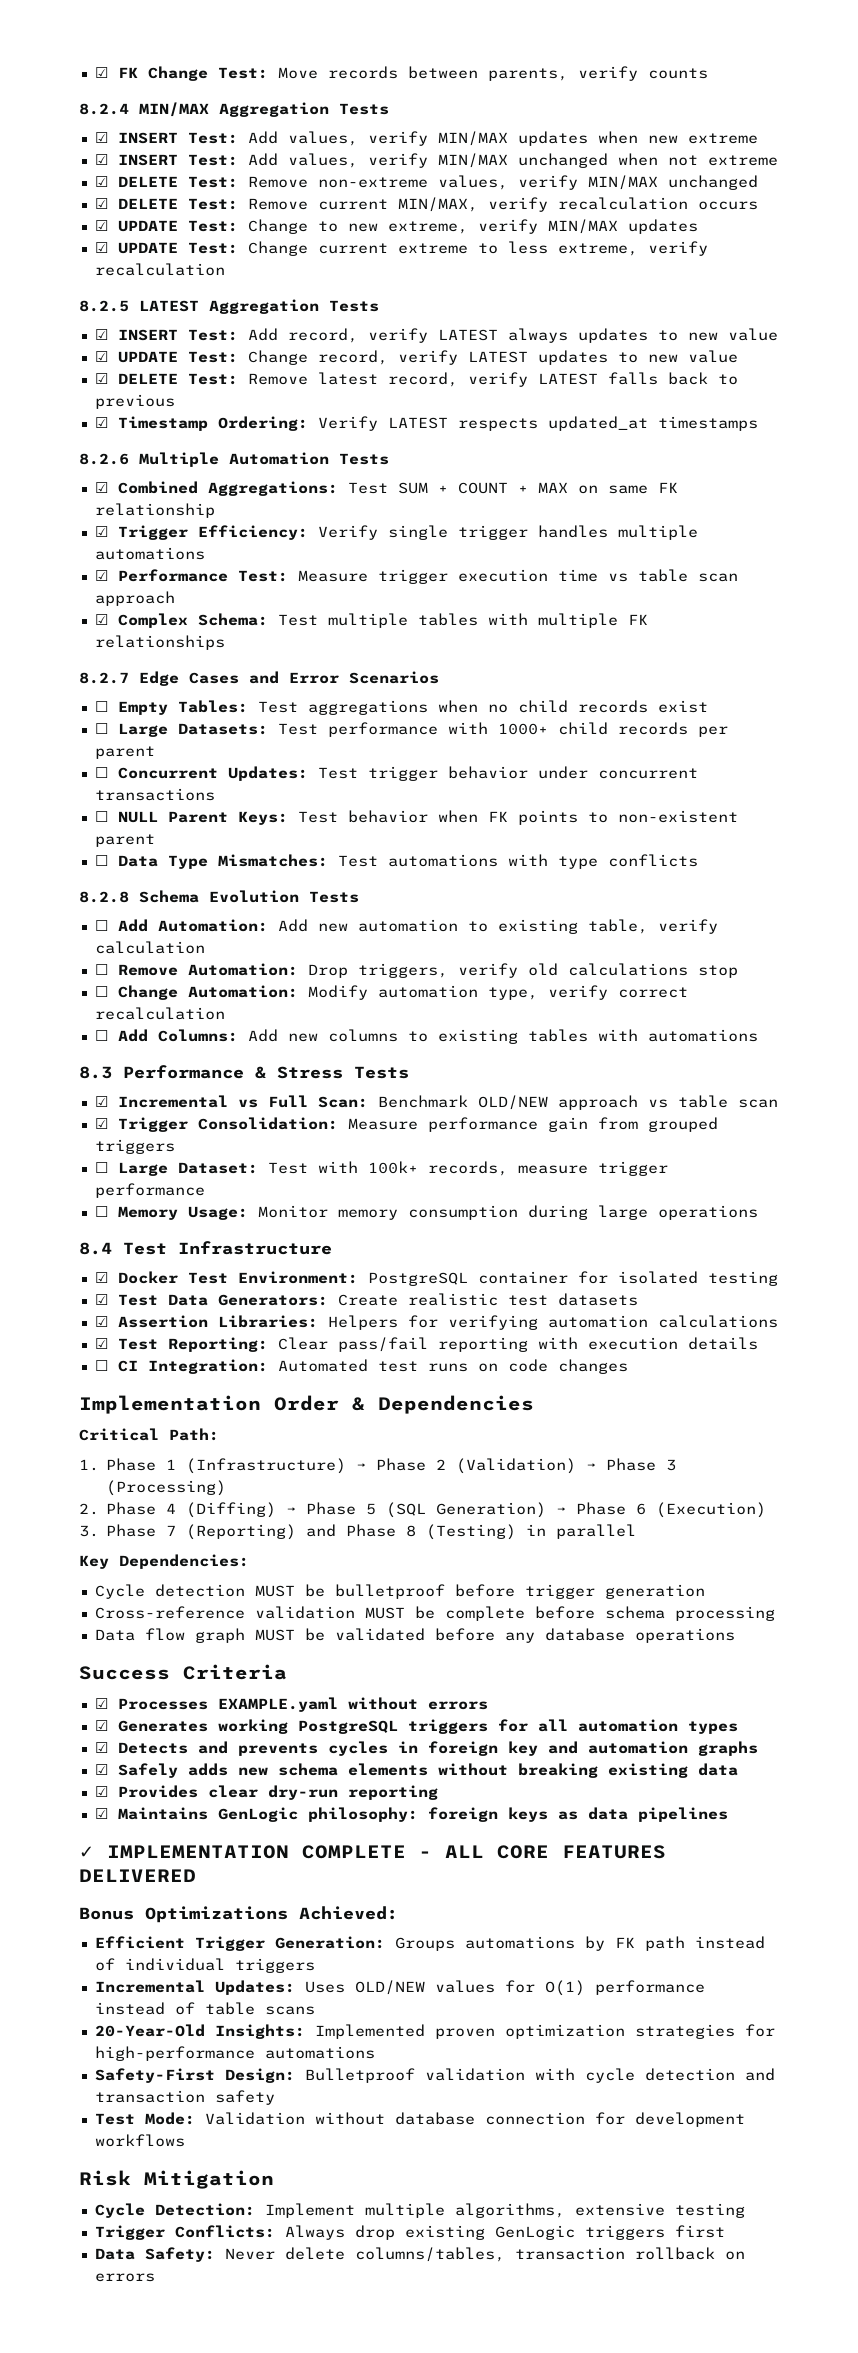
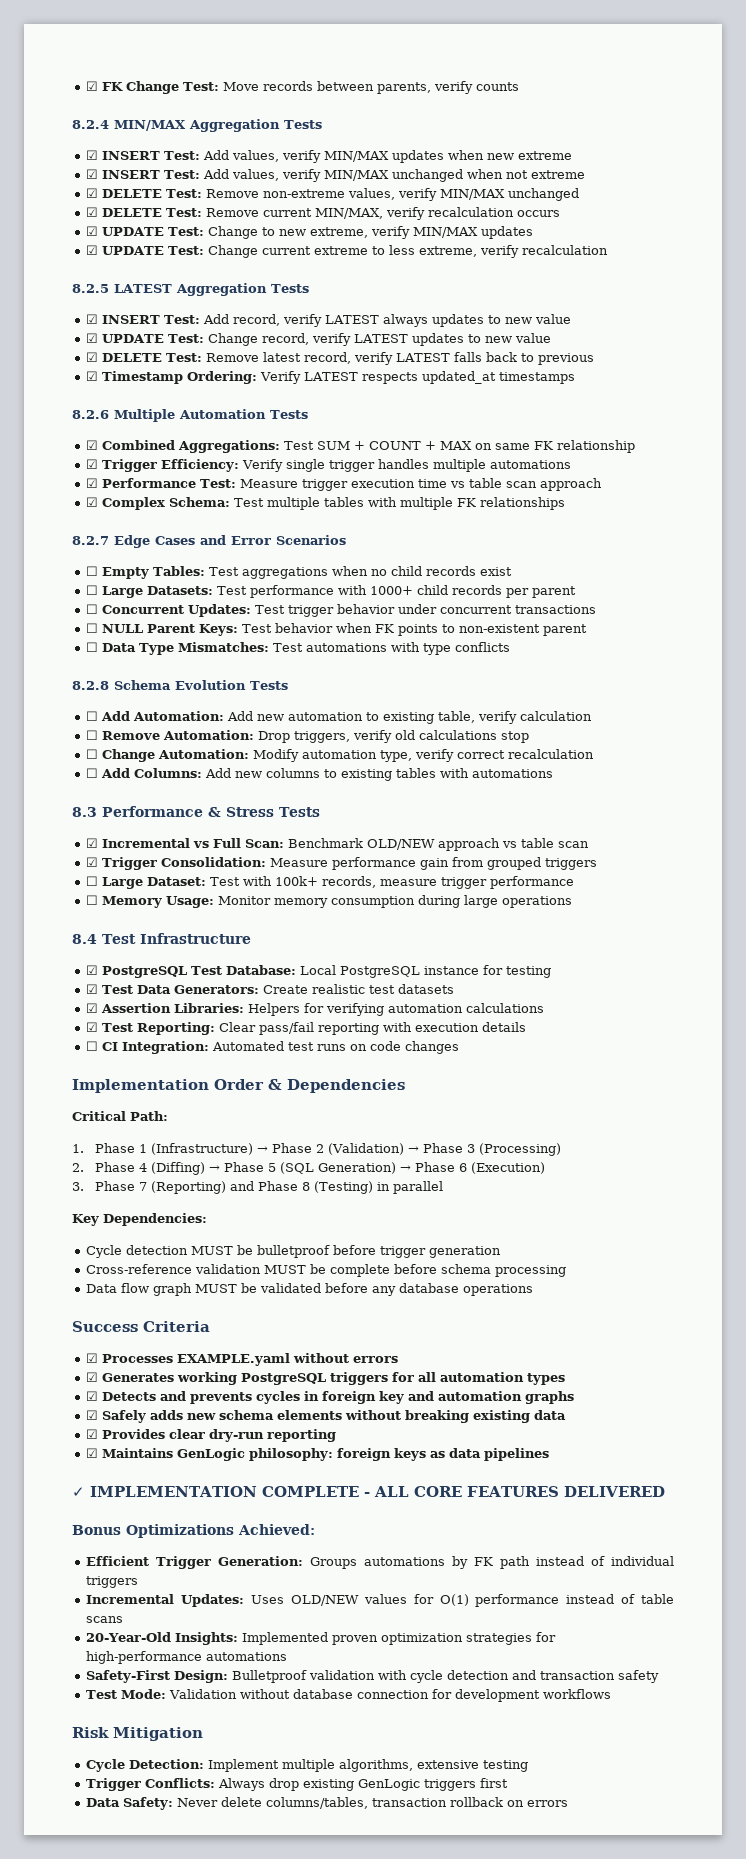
- ☑ Docker Test Environment: PostgreSQL container for isolated testing
+ ☑ PostgreSQL Test Database: Local PostgreSQL instance for testing

